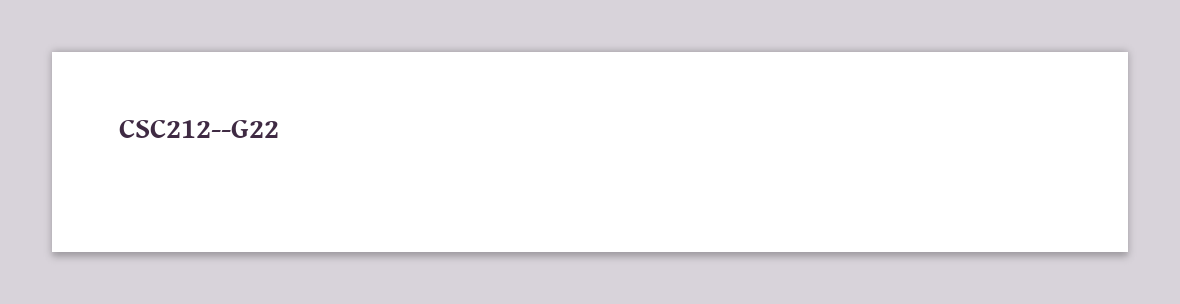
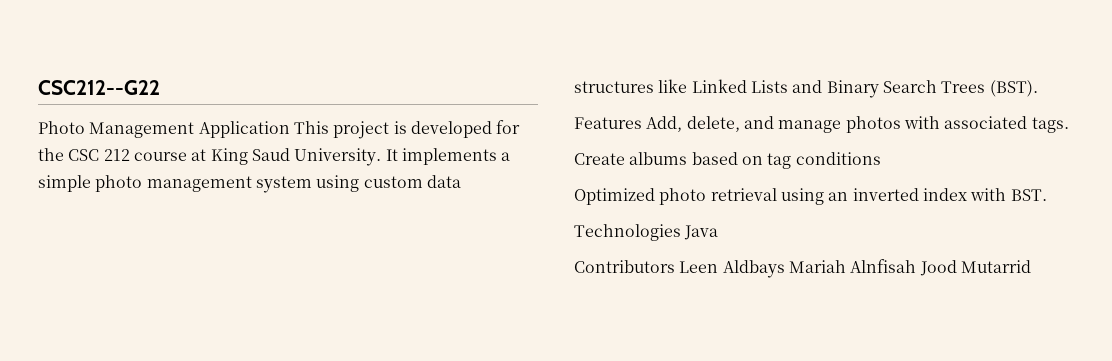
+ Photo Management Application This project is developed for the CSC 212 course at King Saud University. It implements a simple photo management system using custom data structures like Linked Lists and Binary Search Trees (BST).
+ Features Add, delete, and manage photos with associated tags.
+ Create albums based on tag conditions
+ Optimized photo retrieval using an inverted index with BST.
+ Technologies Java
+ Contributors Leen Aldbays Mariah Alnfisah Jood Mutarrid

